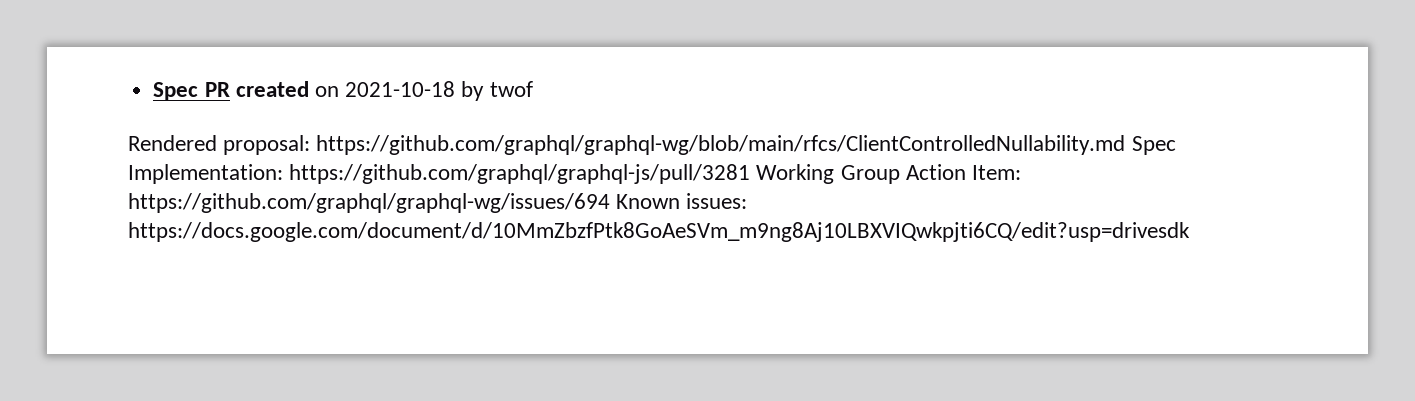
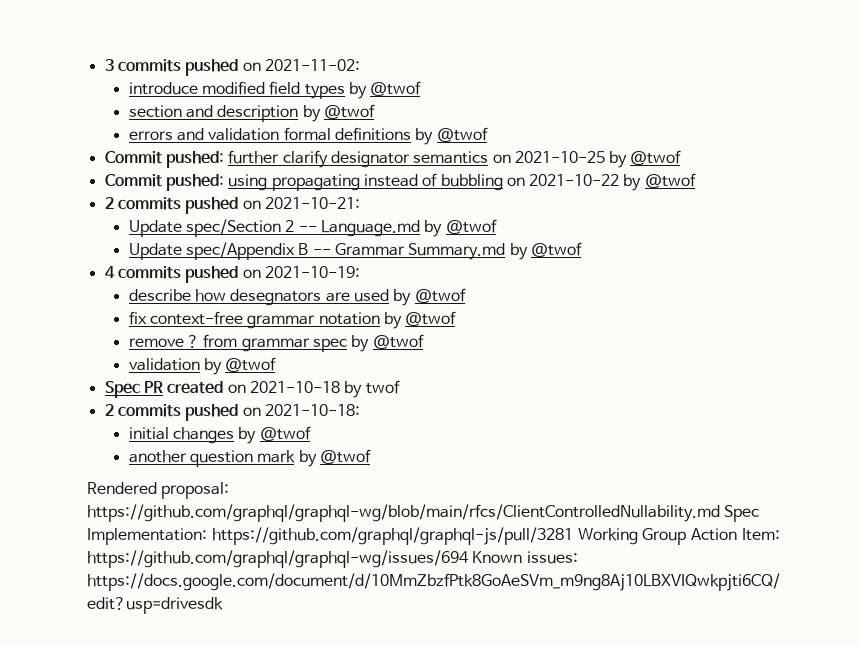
+ 3 commits pushed on 2021-11-02:
+ introduce modified field types by @twof
+ section and description by @twof
+ errors and validation formal definitions by @twof
+ Commit pushed: further clarify designator semantics on 2021-10-25 by @twof
+ Commit pushed: using propagating instead of bubbling on 2021-10-22 by @twof
+ 2 commits pushed on 2021-10-21:
+ Update spec/Section 2 -- Language.md by @twof
+ Update spec/Appendix B -- Grammar Summary.md by @twof
+ 4 commits pushed on 2021-10-19:
+ describe how desegnators are used by @twof
+ fix context-free grammar notation by @twof
+ remove ? from grammar spec by @twof
+ validation by @twof
+ 2 commits pushed on 2021-10-18:
+ initial changes by @twof
+ another question mark by @twof

